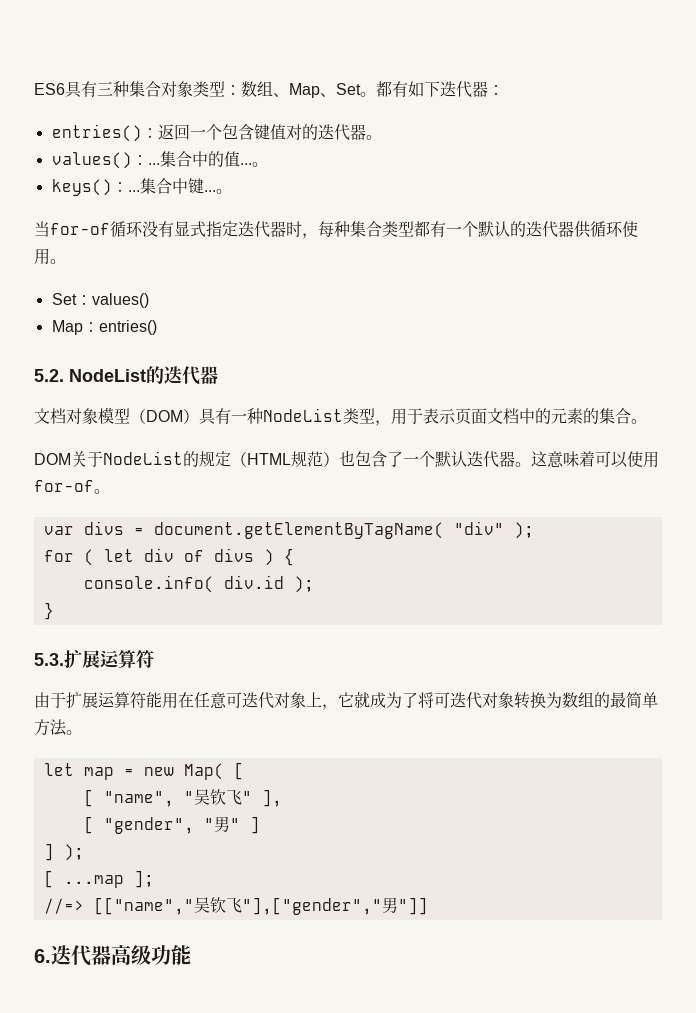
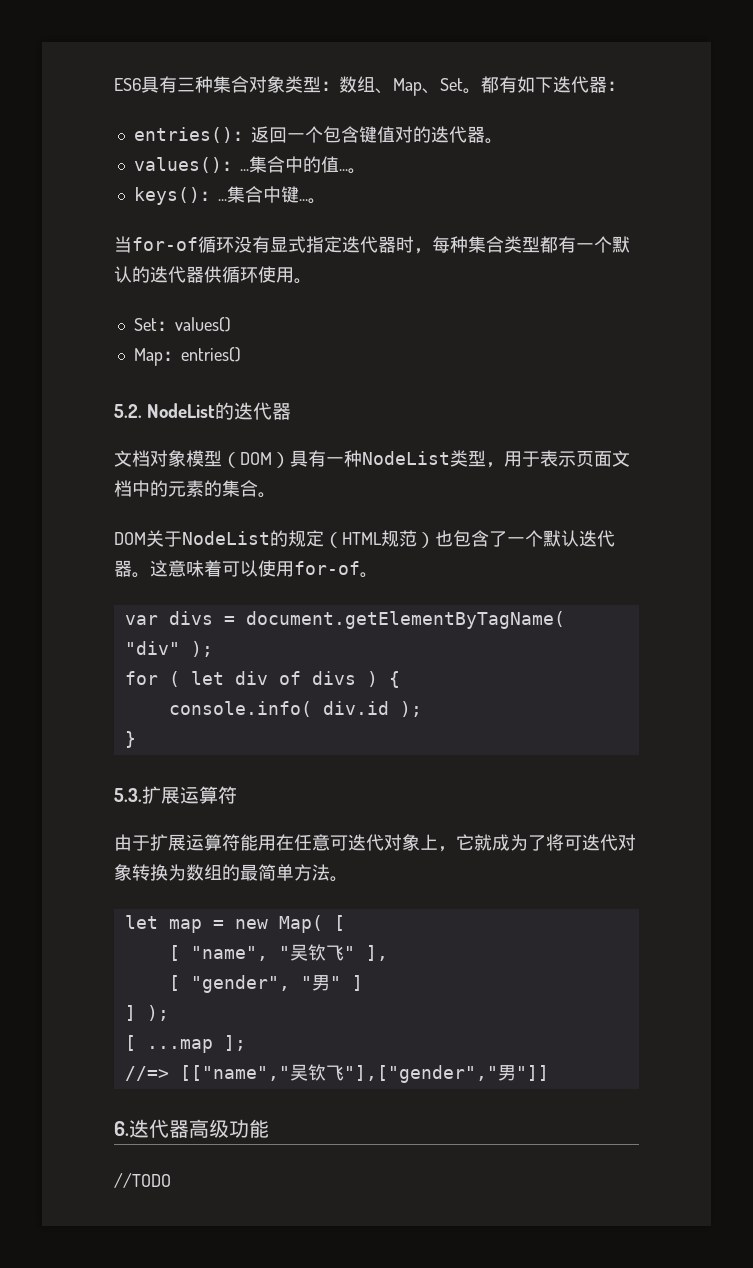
+ //TODO

